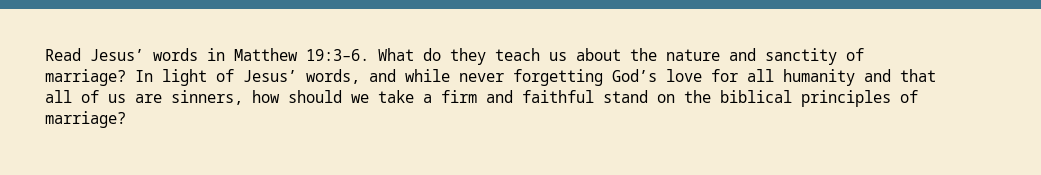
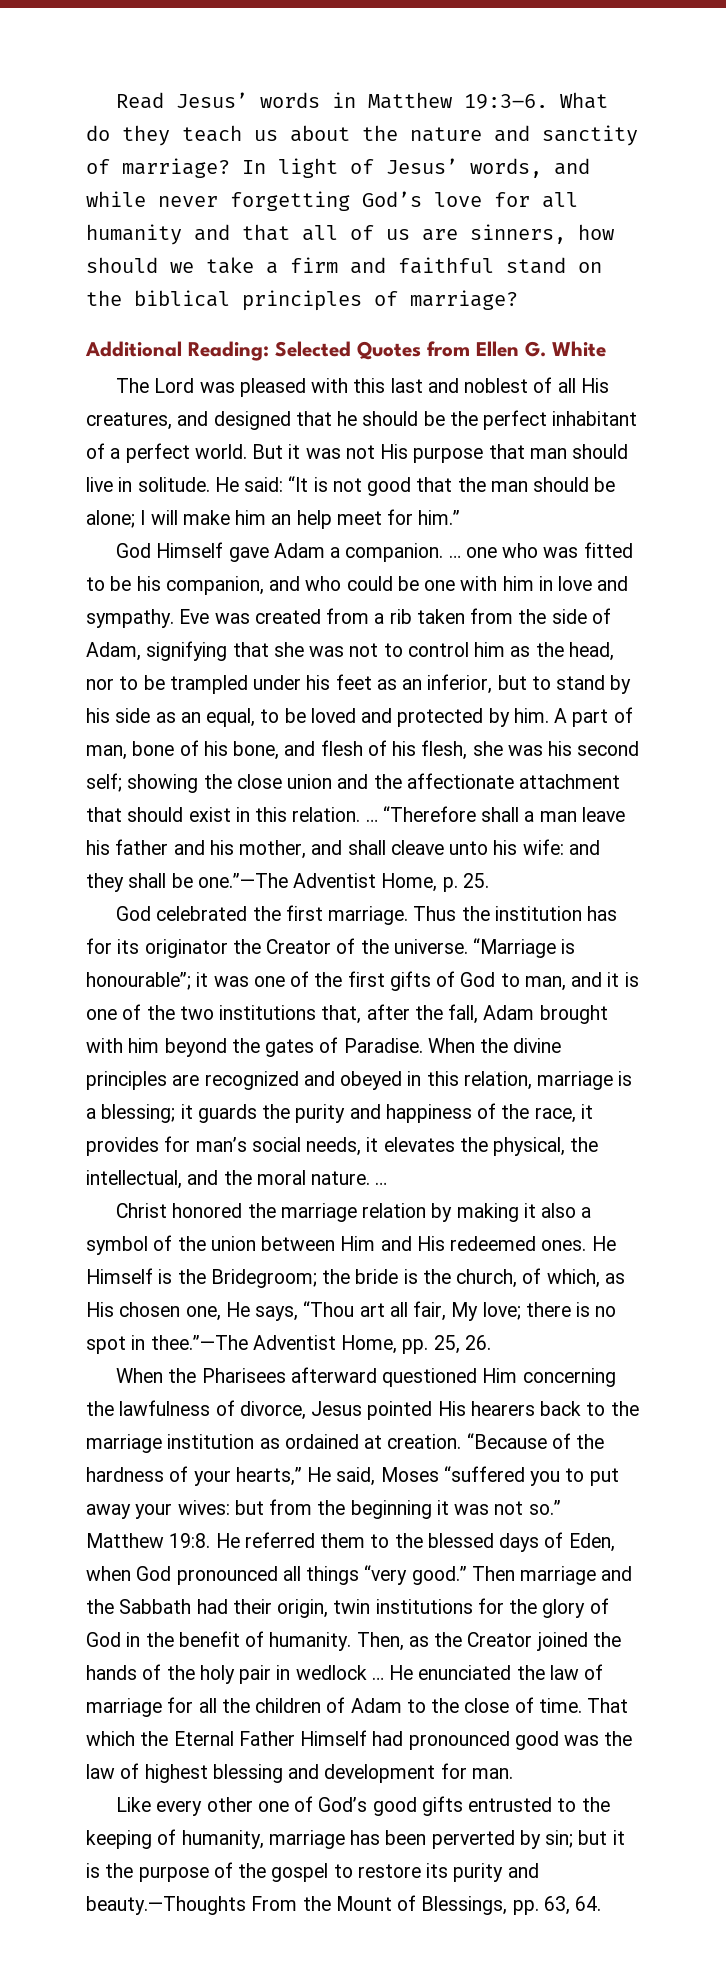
+ Additional Reading: Selected Quotes from Ellen G. White
+ The Lord was pleased with this last and noblest of all His creatures, and designed that he should be the perfect inhabitant of a perfect world. But it was not His purpose that man should live in solitude. He said: “It is not good that the man should be alone; I will make him an help meet for him.”
+ God Himself gave Adam a companion. … one who was fitted to be his companion, and who could be one with him in love and sympathy. Eve was created from a rib taken from the side of Adam, signifying that she was not to control him as the head, nor to be trampled under his feet as an inferior, but to stand by his side as an equal, to be loved and protected by him. A part of man, bone of his bone, and flesh of his flesh, she was his second self; showing the close union and the affectionate attachment that should exist in this relation. … “Therefore shall a man leave his father and his mother, and shall cleave unto his wife: and they shall be one.”—The Adventist Home, p. 25.
+ God celebrated the first marriage. Thus the institution has for its originator the Creator of the universe. “Marriage is honourable”; it was one of the first gifts of God to man, and it is one of the two institutions that, after the fall, Adam brought with him beyond the gates of Paradise. When the divine principles are recognized and obeyed in this relation, marriage is a blessing; it guards the purity and happiness of the race, it provides for man’s social needs, it elevates the physical, the intellectual, and the moral nature. …
+ Christ honored the marriage relation by making it also a symbol of the union between Him and His redeemed ones. He Himself is the Bridegroom; the bride is the church, of which, as His chosen one, He says, “Thou art all fair, My love; there is no spot in thee.”—The Adventist Home, pp. 25, 26.
+ When the Pharisees afterward questioned Him concerning the lawfulness of divorce, Jesus pointed His hearers back to the marriage institution as ordained at creation. “Because of the hardness of your hearts,” He said, Moses “suffered you to put away your wives: but from the beginning it was not so.” Matthew 19:8. He referred them to the blessed days of Eden, when God pronounced all things “very good.” Then marriage and the Sabbath had their origin, twin institutions for the glory of God in the benefit of humanity. Then, as the Creator joined the hands of the holy pair in wedlock … He enunciated the law of marriage for all the children of Adam to the close of time. That which the Eternal Father Himself had pronounced good was the law of highest blessing and development for man.
+ Like every other one of God’s good gifts entrusted to the keeping of humanity, marriage has been perverted by sin; but it is the purpose of the gospel to restore its purity and beauty.—Thoughts From the Mount of Blessings, pp. 63, 64.

